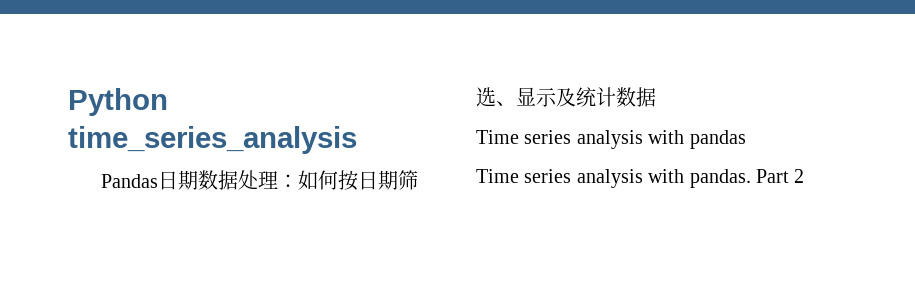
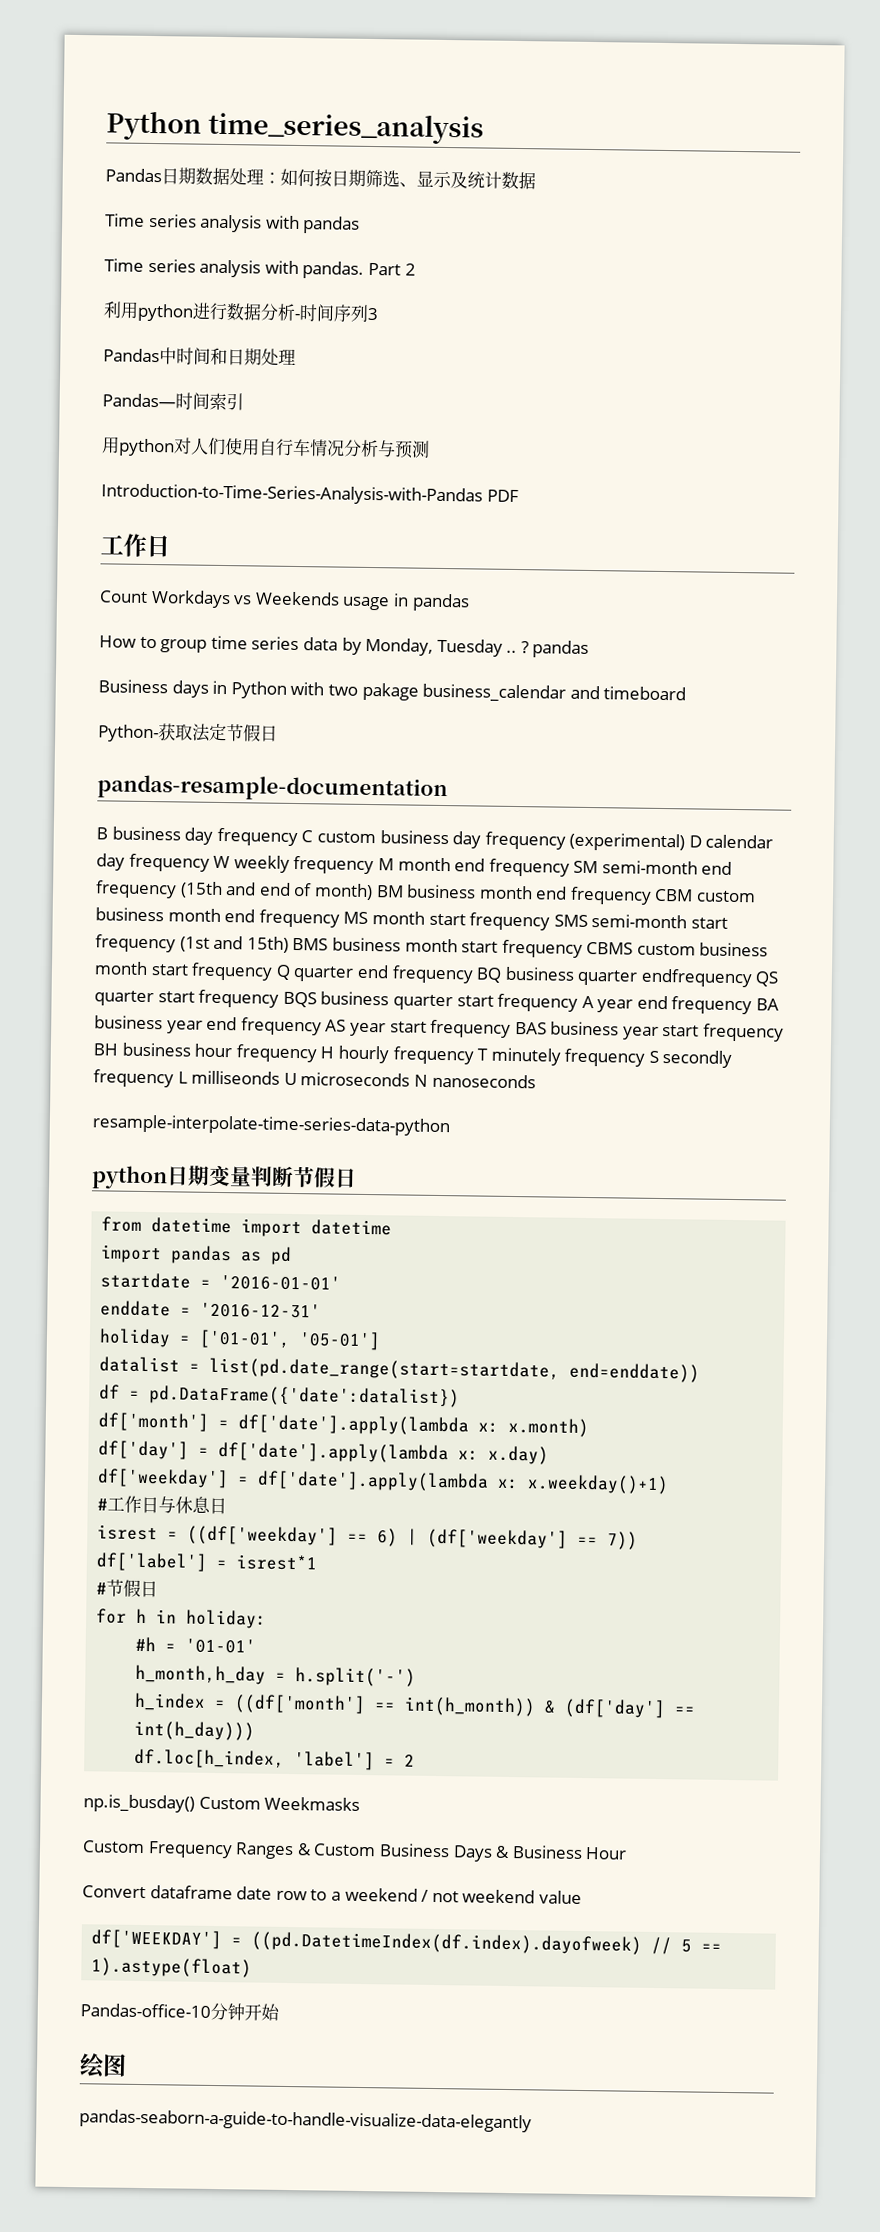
+ 利用python进行数据分析-时间序列3
+ Pandas中时间和日期处理
+ Pandas—时间索引
+ 用python对人们使用自行车情况分析与预测
+ Introduction-to-Time-Series-Analysis-with-Pandas PDF
+ 工作日
+ Count Workdays vs Weekends usage in pandas
+ How to group time series data by Monday, Tuesday .. ? pandas
+ Business days in Python with two pakage business_calendar and timeboard
+ Python-获取法定节假日
+ pandas-resample-documentation
+ B business day frequency C custom business day frequency (experimental) D calendar day frequency W weekly frequency M month end frequency SM semi-month end frequency (15th and end of month) BM business month end frequency CBM custom business month end frequency MS month start frequency SMS semi-month start frequency (1st and 15th) BMS business month start frequency CBMS custom business month start frequency Q quarter end frequency BQ business quarter endfrequency QS quarter start frequency BQS business quarter start frequency A year end frequency BA business year end frequency AS year start frequency BAS business year start frequency BH business hour frequency H hourly frequency T minutely frequency S secondly frequency L milliseonds U microseconds N nanoseconds
+ resample-interpolate-time-series-data-python
+ python日期变量判断节假日
+ from datetime import datetime
+ import pandas as pd
+ startdate = '2016-01-01'
+ enddate = '2016-12-31'
+ holiday = ['01-01', '05-01']
+ datalist = list(pd.date_range(start=startdate, end=enddate))
+ df = pd.DataFrame({'date':datalist})
+ df['month'] = df['date'].apply(lambda x: x.month)
+ df['day'] = df['date'].apply(lambda x: x.day)
+ df['weekday'] = df['date'].apply(lambda x: x.weekday()+1)
+ #工作日与休息日
+ isrest = ((df['weekday'] == 6) | (df['weekday'] == 7))
+ df['label'] = isrest*1
+ #节假日
+ for h in holiday:
+ #h = '01-01'
+ h_month,h_day = h.split('-')
+ h_index = ((df['month'] == int(h_month)) & (df['day'] == int(h_day)))
+ df.loc[h_index, 'label'] = 2
+ np.is_busday() Custom Weekmasks
+ Custom Frequency Ranges & Custom Business Days & Business Hour
+ Convert dataframe date row to a weekend / not weekend value
+ df['WEEKDAY'] = ((pd.DatetimeIndex(df.index).dayofweek) // 5 == 1).astype(float)
+ Pandas-office-10分钟开始
+ 绘图
+ pandas-seaborn-a-guide-to-handle-visualize-data-elegantly

